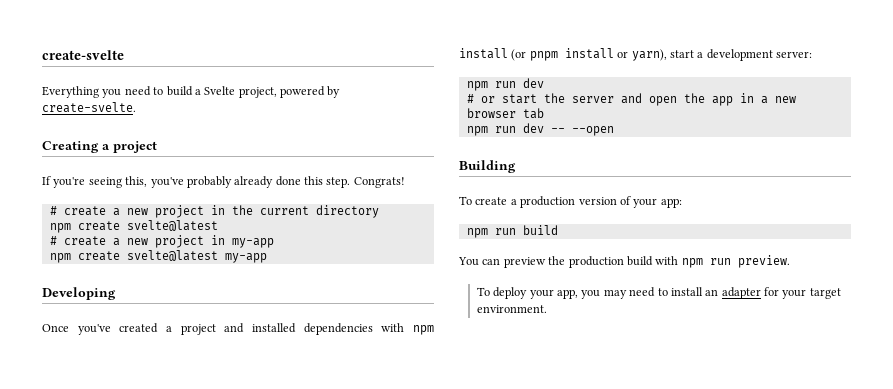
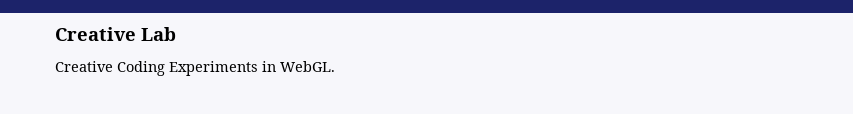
- create-svelte
- Everything you need to build a Svelte project, powered by create-svelte.
- Creating a project
- If you're seeing this, you've probably already done this step. Congrats!
- # create a new project in the current directory
- npm create svelte@latest
- # create a new project in my-app
- npm create svelte@latest my-app
- Developing
- Once you've created a project and installed dependencies with npm install (or pnpm install or yarn), start a development server:
- npm run dev
- # or start the server and open the app in a new browser tab
- npm run dev -- --open
- Building
- To create a production version of your app:
- npm run build
- You can preview the production build with npm run preview.
- To deploy your app, you may need to install an adapter for your target environment.
+ Creative Lab
+ Creative Coding Experiments in WebGL.

